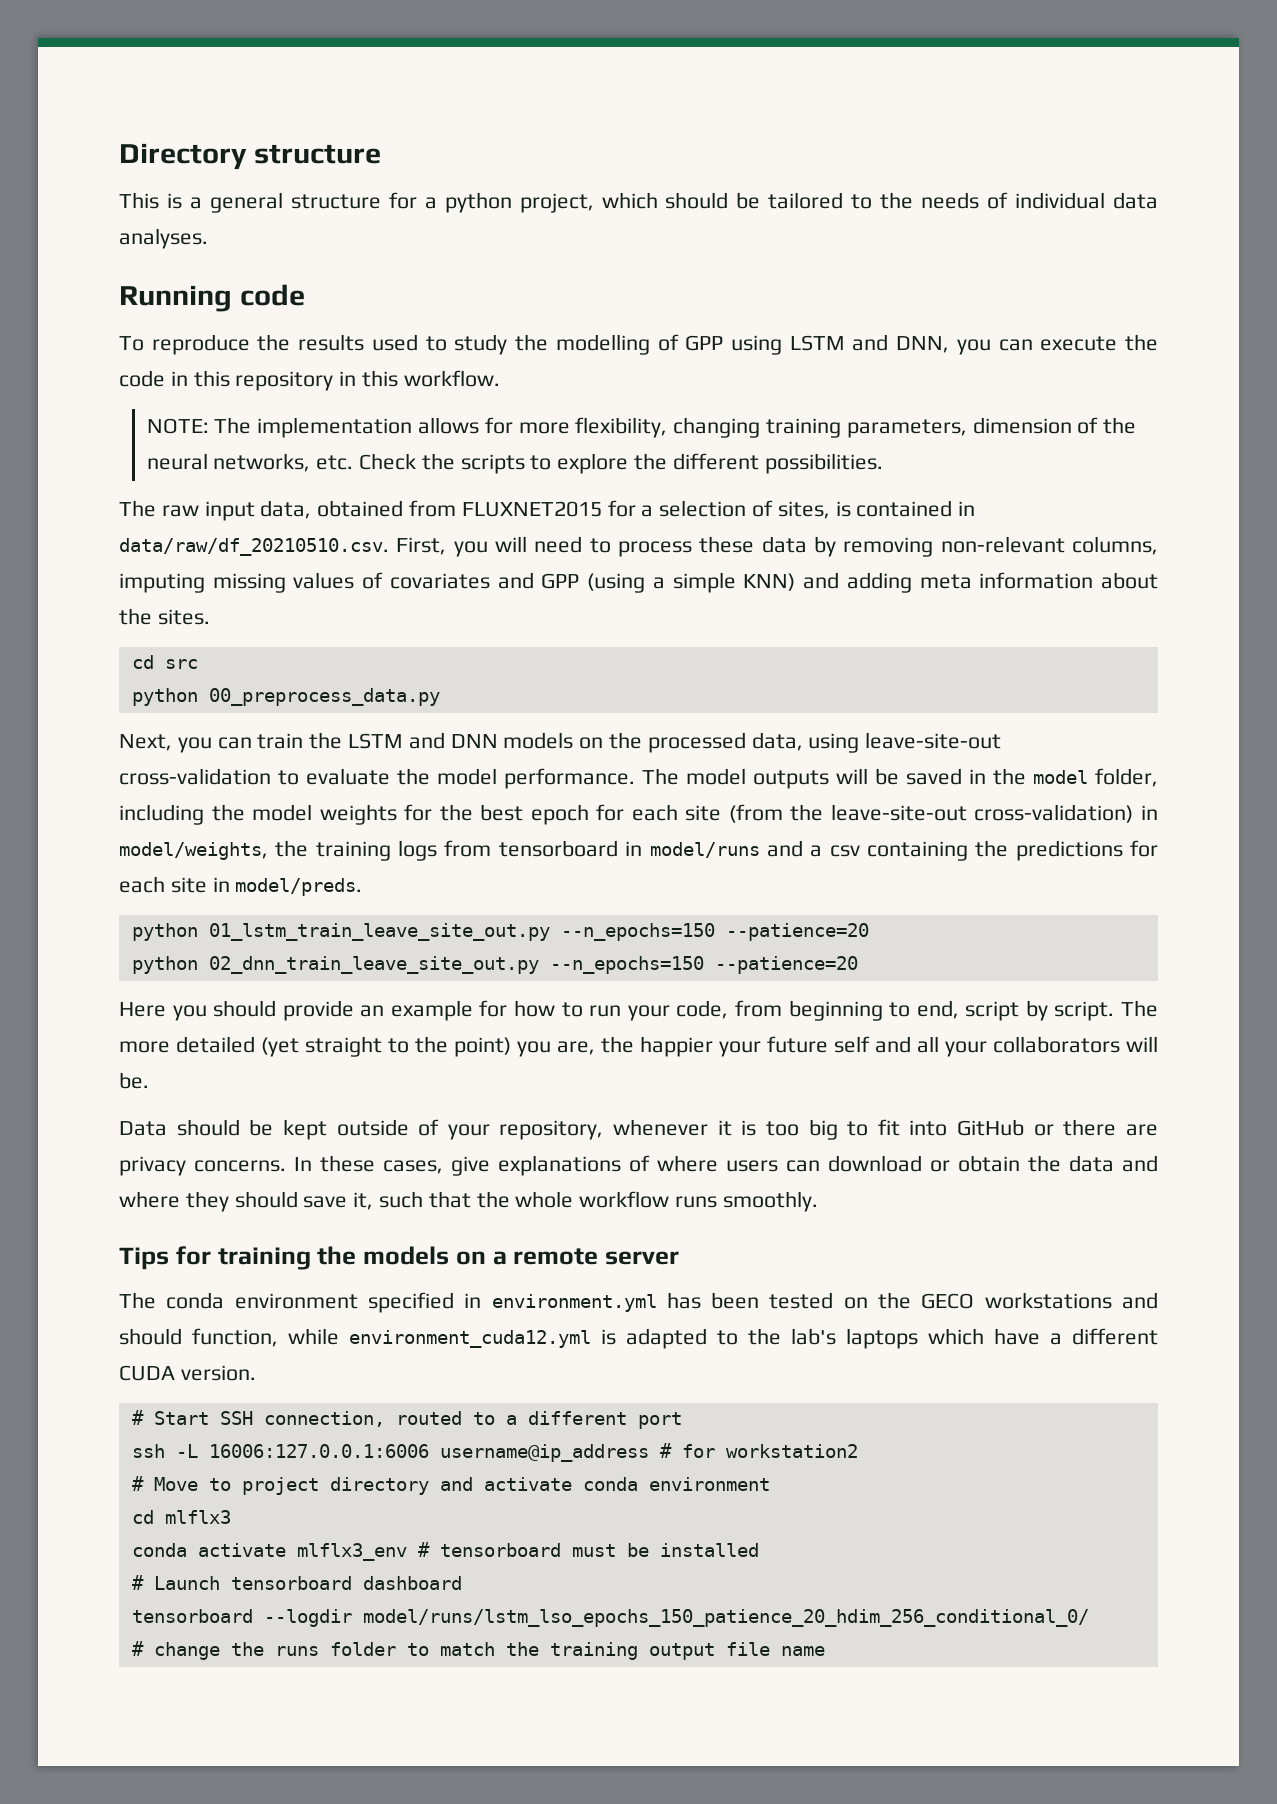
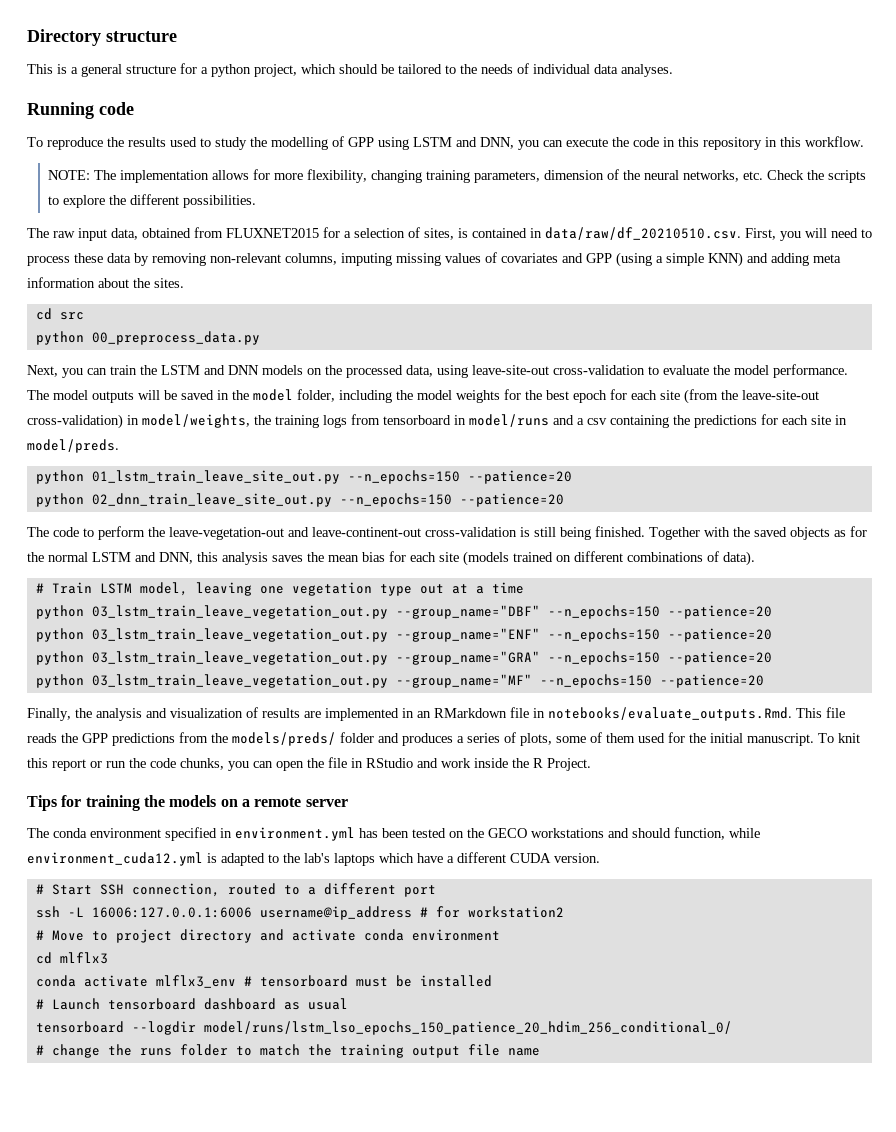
- Here you should provide an example for how to run your code, from beginning to end, script by script. The more detailed (yet straight to the point) you are, the happier your future self and all your collaborators will be.
- Data should be kept outside of your repository, whenever it is too big to fit into GitHub or there are privacy concerns. In these cases, give explanations of where users can download or obtain the data and where they should save it, such that the whole workflow runs smoothly.
+ The code to perform the leave-vegetation-out and leave-continent-out cross-validation is still being finished. Together with the saved objects as for the normal LSTM and DNN, this analysis saves the mean bias for each site (models trained on different combinations of data).
+ # Train LSTM model, leaving one vegetation type out at a time
+ python 03_lstm_train_leave_vegetation_out.py --group_name="DBF" --n_epochs=150 --patience=20
+ python 03_lstm_train_leave_vegetation_out.py --group_name="ENF" --n_epochs=150 --patience=20
+ python 03_lstm_train_leave_vegetation_out.py --group_name="GRA" --n_epochs=150 --patience=20
+ python 03_lstm_train_leave_vegetation_out.py --group_name="MF" --n_epochs=150 --patience=20
+ Finally, the analysis and visualization of results are implemented in an RMarkdown file in notebooks/evaluate_outputs.Rmd. This file reads the GPP predictions from the models/preds/ folder and produces a series of plots, some of them used for the initial manuscript. To knit this report or run the code chunks, you can open the file in RStudio and work inside the R Project.
- # Launch tensorboard dashboard
+ # Launch tensorboard dashboard as usual

